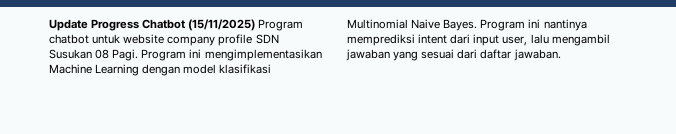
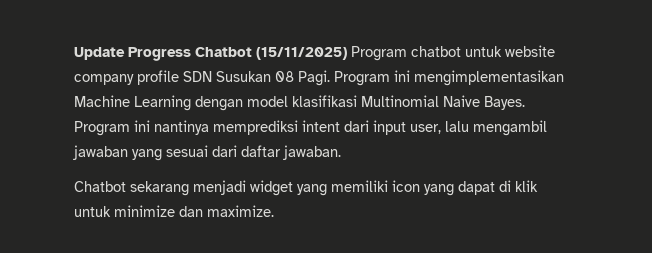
+ Chatbot sekarang menjadi widget yang memiliki icon yang dapat di klik untuk minimize dan maximize.

